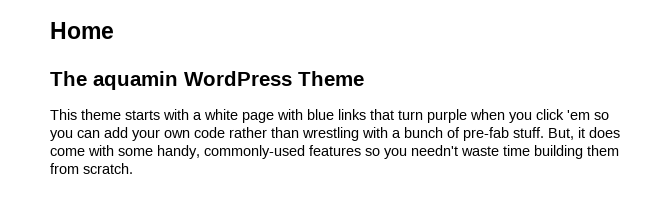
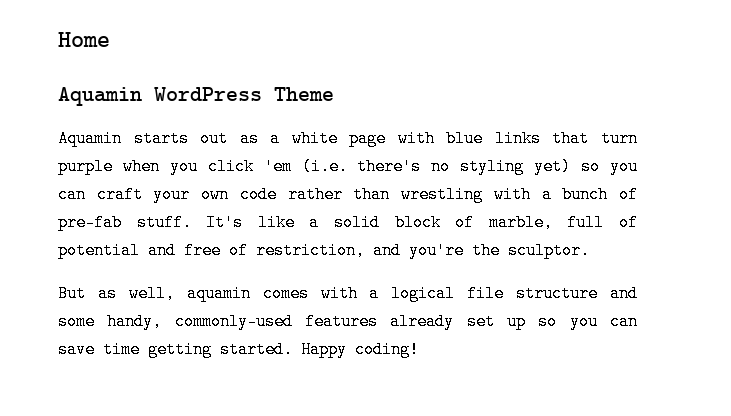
- The aquamin WordPress Theme
+ Aquamin WordPress Theme
- This theme starts with a white page with blue links that turn purple when you click 'em so you can add your own code rather than wrestling with a bunch of pre-fab stuff.
+ Aquamin starts out as a white page with blue links that turn purple when you click 'em (i.e. there's no styling yet) so you can craft your own code rather than wrestling with a bunch of pre-fab stuff.
- But, it does come with some handy, commonly-used features so you needn't waste time building them from scratch.
+ It's like a solid block of marble, full of potential and free of restriction, and you're the sculptor.
+ But as well, aquamin comes with a logical file structure and some handy, commonly-used features already set up so you can save time getting started. Happy coding!

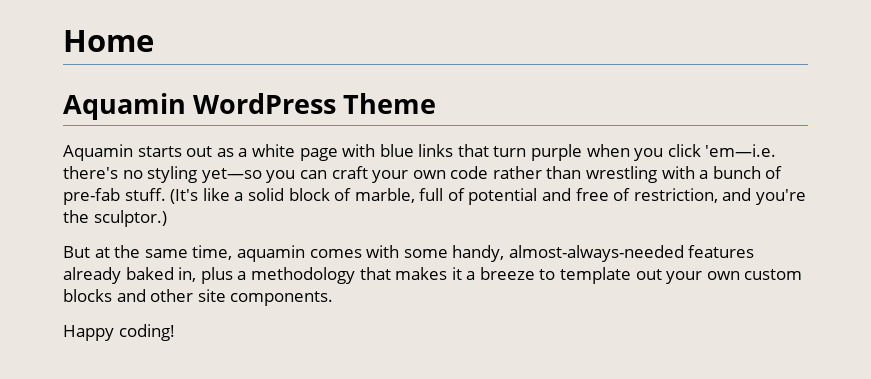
- Aquamin starts out as a white page with blue links that turn purple when you click 'em (i.e. there's no styling yet) so you can craft your own code rather than wrestling with a bunch of pre-fab stuff.
+ Aquamin starts out as a white page with blue links that turn purple when you click 'em—i.e. there's no styling yet—so you can craft your own code rather than wrestling with a bunch of pre-fab stuff.
- It's like a solid block of marble, full of potential and free of restriction, and you're the sculptor.
+ (It's like a solid block of marble, full of potential and free of restriction, and you're the sculptor.)
- But as well, aquamin comes with a logical file structure and some handy, commonly-used features already set up so you can save time getting started. Happy coding!
+ But at the same time, aquamin comes with some handy, almost-always-needed features already baked in, plus a methodology that makes it a breeze to template out your own custom blocks and other site components.
+ Happy coding!

